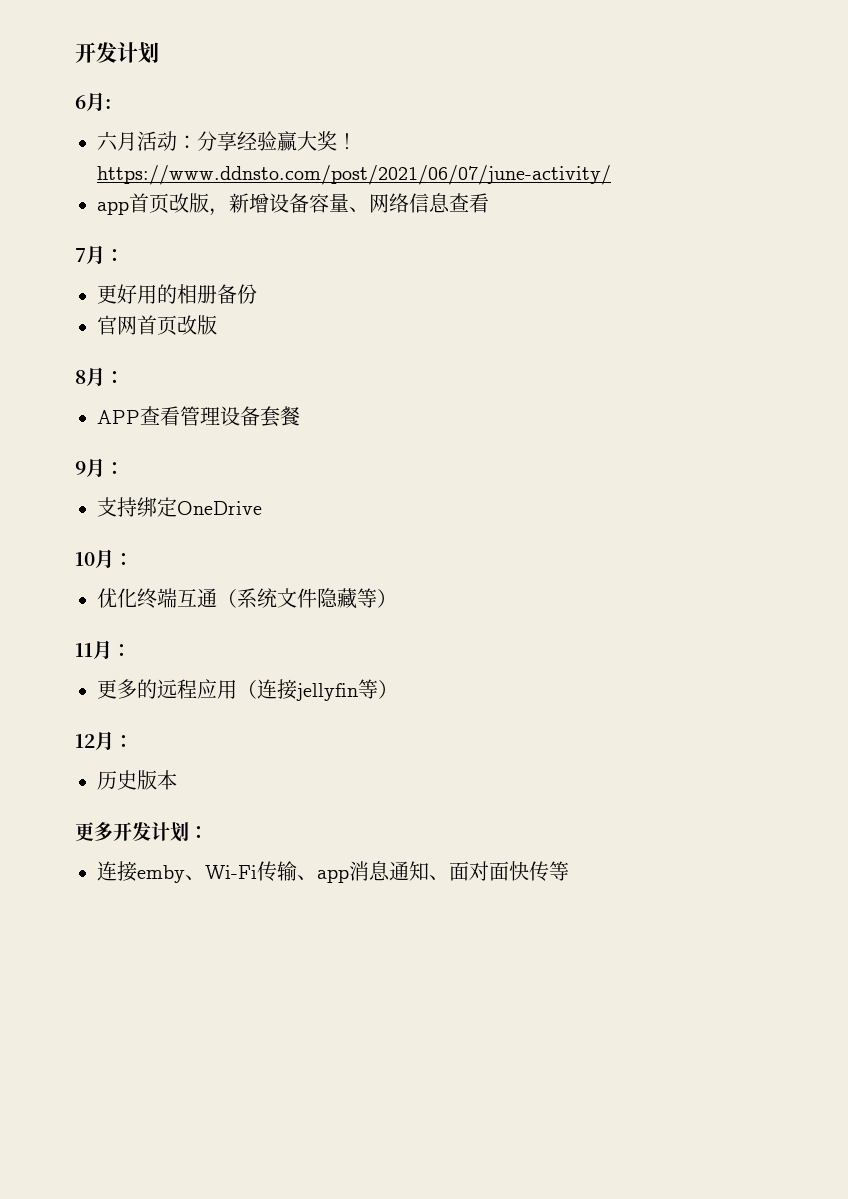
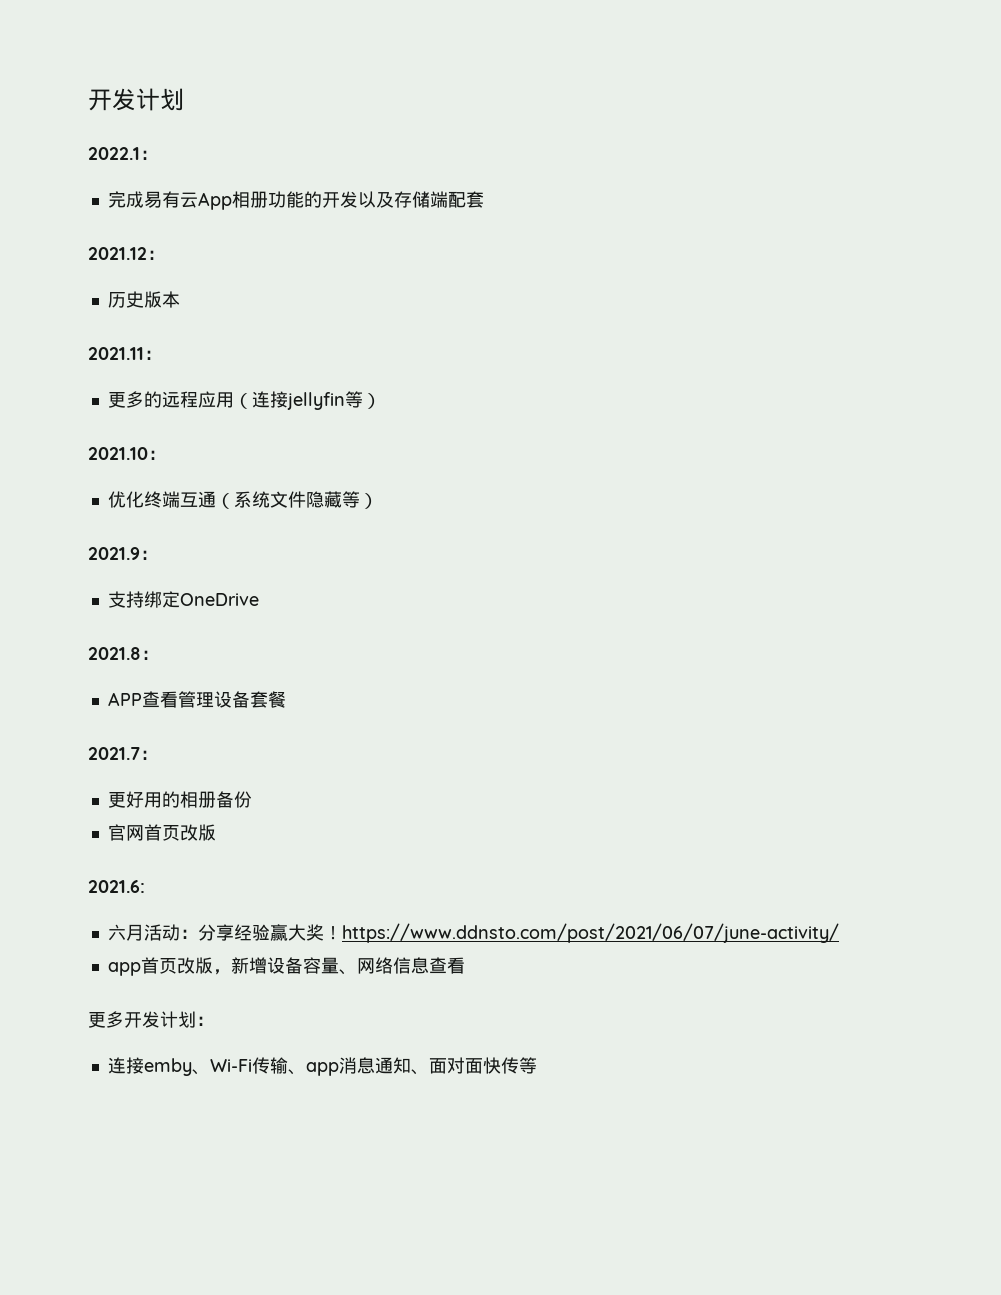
- 6月:
+ 2022.1：
+ 完成易有云App相册功能的开发以及存储端配套
+ 2021.12：
+ 历史版本
+ 2021.11：
+ 更多的远程应用（连接jellyfin等）
+ 2021.10：
+ 优化终端互通（系统文件隐藏等）
+ 2021.9：
+ 支持绑定OneDrive
+ 2021.8：
+ APP查看管理设备套餐
+ 2021.7：
+ 更好用的相册备份
+ 官网首页改版
+ 2021.6:
- 7月：
- 更好用的相册备份
- 官网首页改版
- 8月：
- APP查看管理设备套餐
- 9月：
- 支持绑定OneDrive
- 10月：
- 优化终端互通（系统文件隐藏等）
- 11月：
- 更多的远程应用（连接jellyfin等）
- 12月：
- 历史版本

